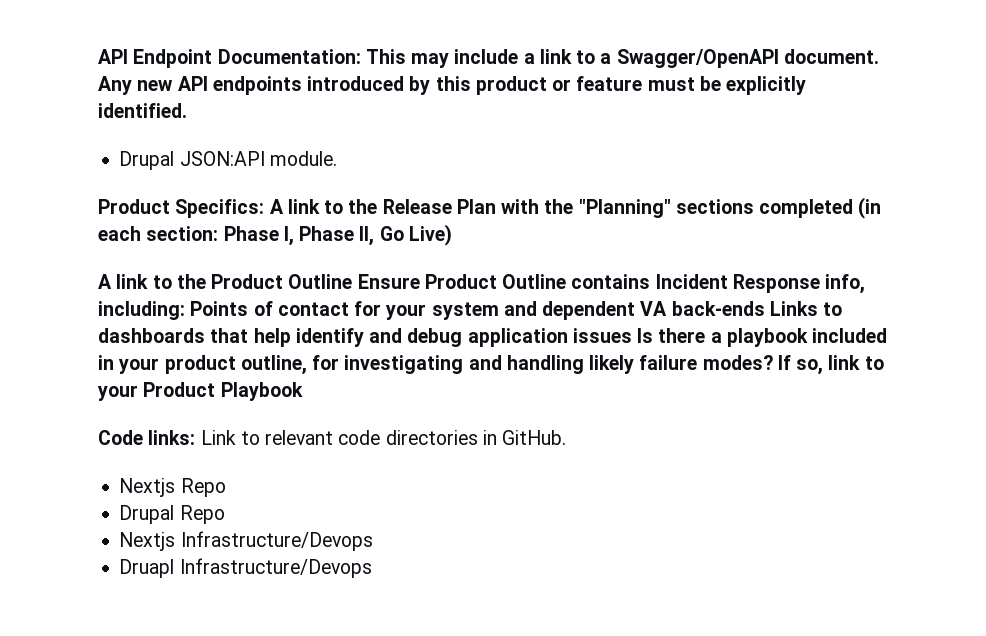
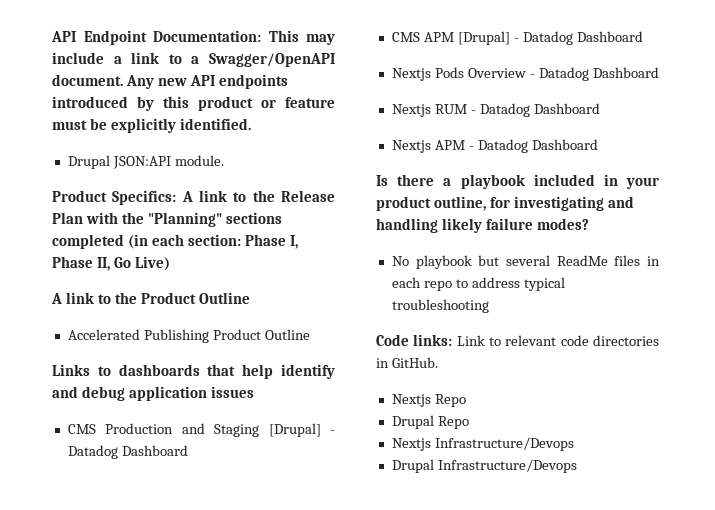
- A link to the Product Outline Ensure Product Outline contains Incident Response info, including: Points of contact for your system and dependent VA back-ends Links to dashboards that help identify and debug application issues Is there a playbook included in your product outline, for investigating and handling likely failure modes? If so, link to your Product Playbook
+ A link to the Product Outline
+ Accelerated Publishing Product Outline
+ Links to dashboards that help identify and debug application issues
+ CMS Production and Staging [Drupal] - Datadog Dashboard
+ CMS APM [Drupal] - Datadog Dashboard
+ Nextjs Pods Overview - Datadog Dashboard
+ Nextjs RUM - Datadog Dashboard
+ Nextjs APM - Datadog Dashboard
+ Is there a playbook included in your product outline, for investigating and handling likely failure modes?
+ No playbook but several ReadMe files in each repo to address typical troubleshooting
- Druapl Infrastructure/Devops
+ Drupal Infrastructure/Devops

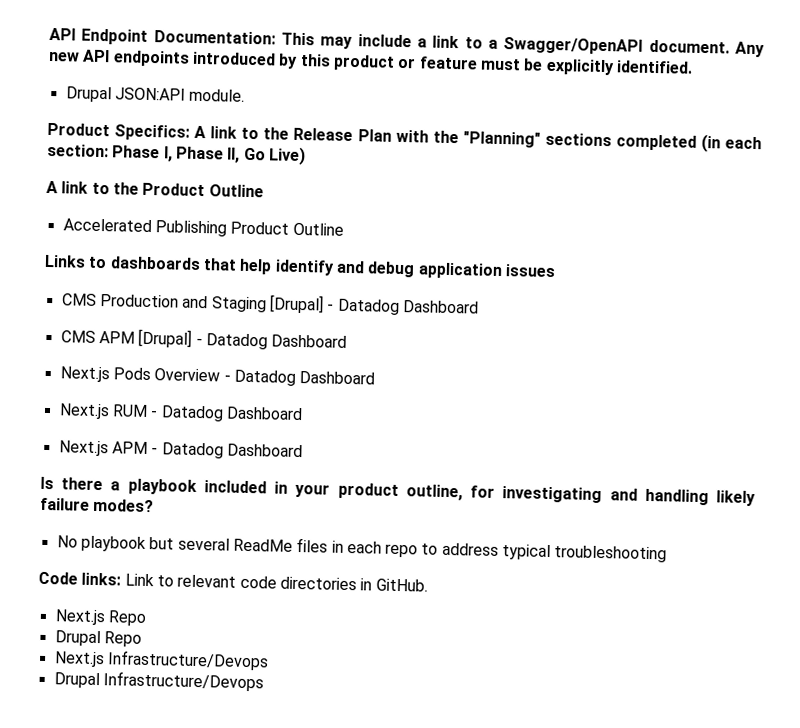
- Nextjs Pods Overview - Datadog Dashboard
+ Next.js Pods Overview - Datadog Dashboard
- Nextjs RUM - Datadog Dashboard
+ Next.js RUM - Datadog Dashboard
- Nextjs APM - Datadog Dashboard
+ Next.js APM - Datadog Dashboard
- Nextjs Repo
+ Next.js Repo
- Nextjs Infrastructure/Devops
+ Next.js Infrastructure/Devops

